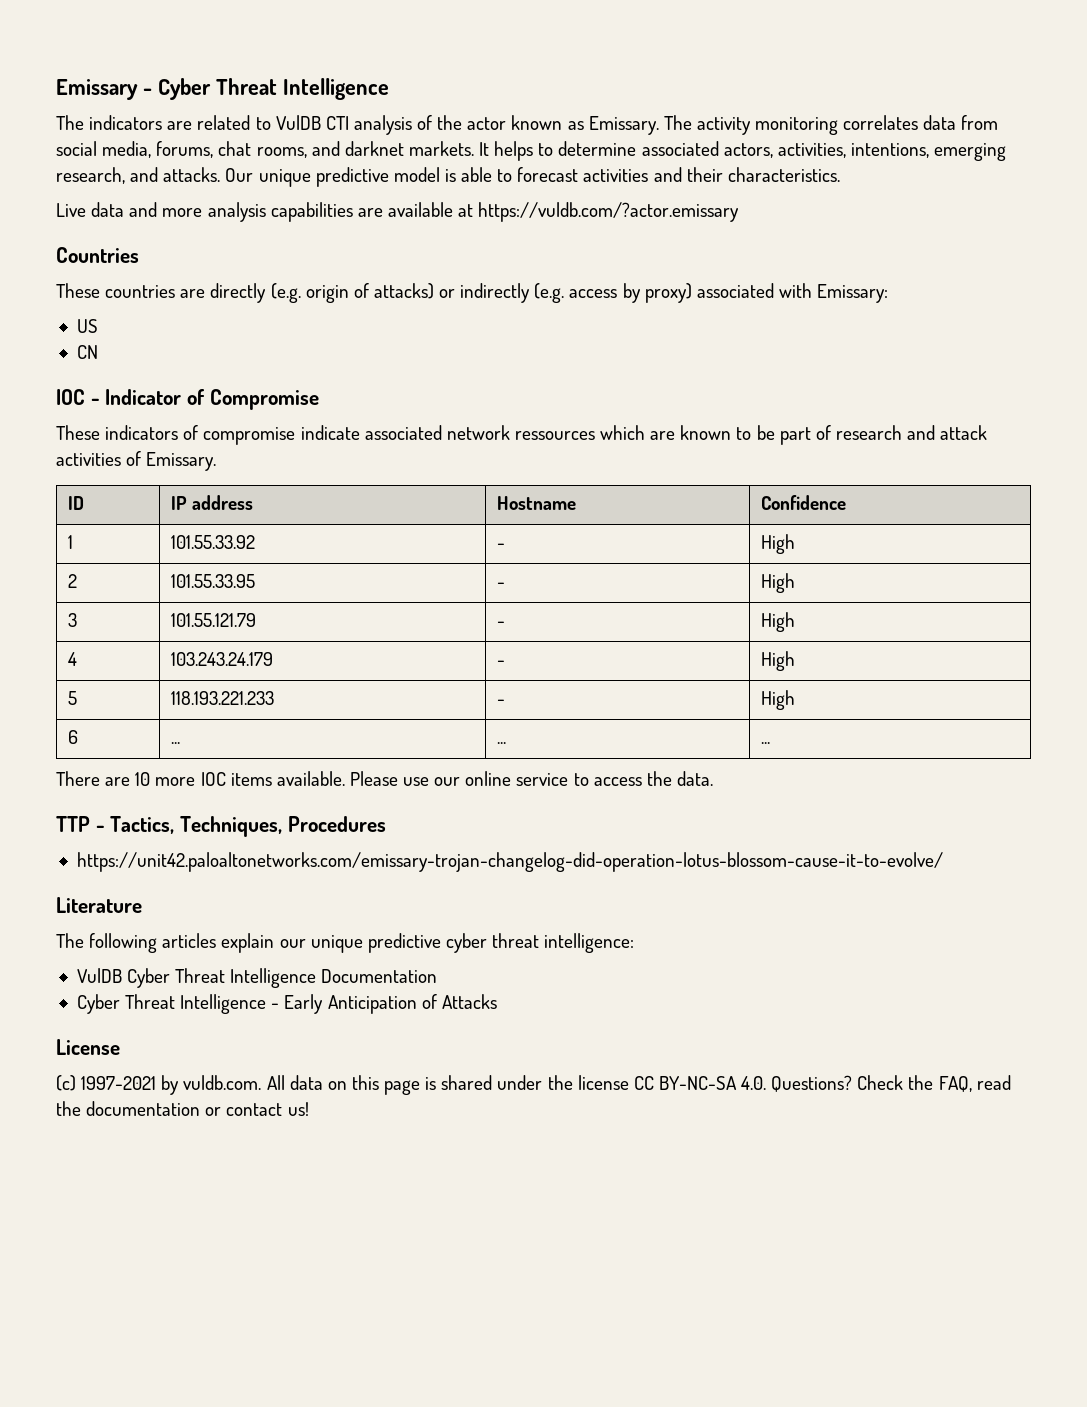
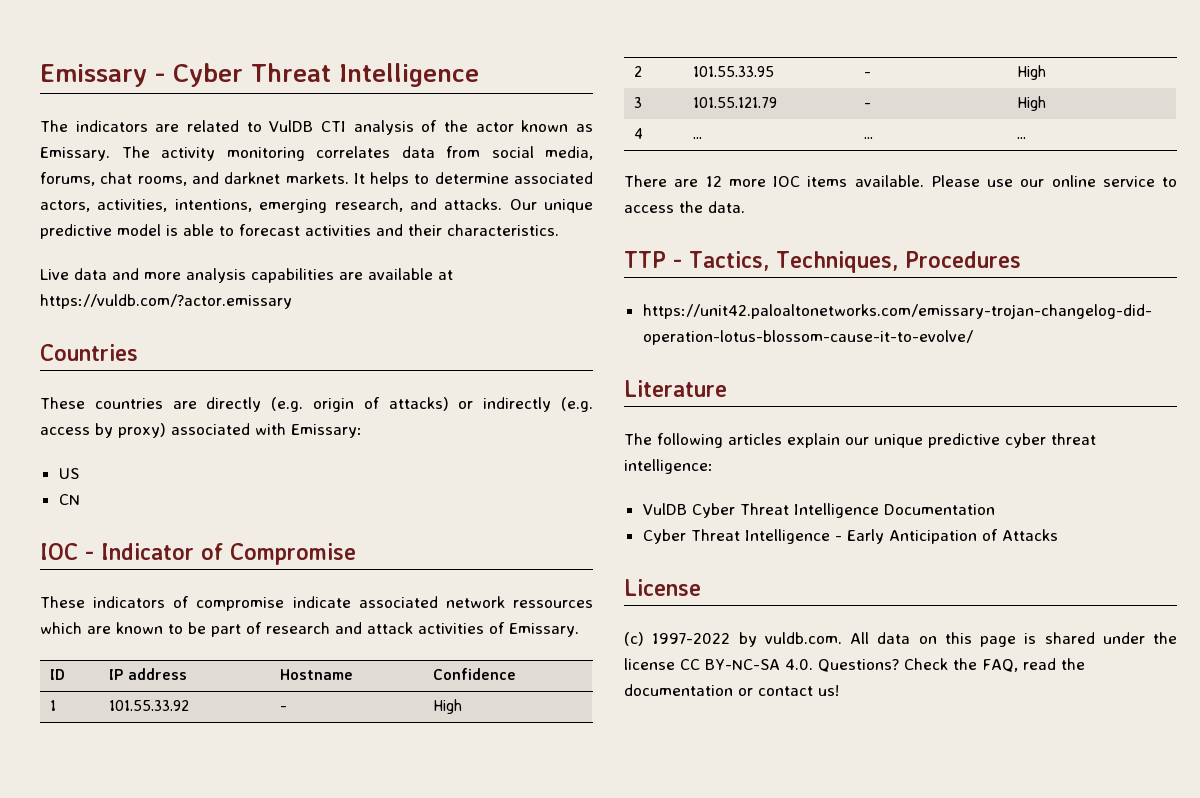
- 4 | 103.243.24.179 | - | High
- 5 | 118.193.221.233 | - | High
- 6 | ... | ... | ...
+ 4 | ... | ... | ...
- There are 10 more IOC items available.
+ There are 12 more IOC items available.
- (c) 1997-2021 by vuldb.com. All data on this page is shared under the license CC BY-NC-SA 4.0. Questions?
+ (c) 1997-2022 by vuldb.com. All data on this page is shared under the license CC BY-NC-SA 4.0. Questions?

